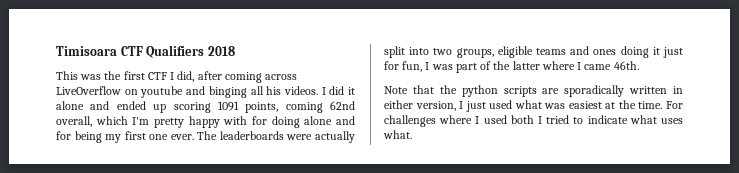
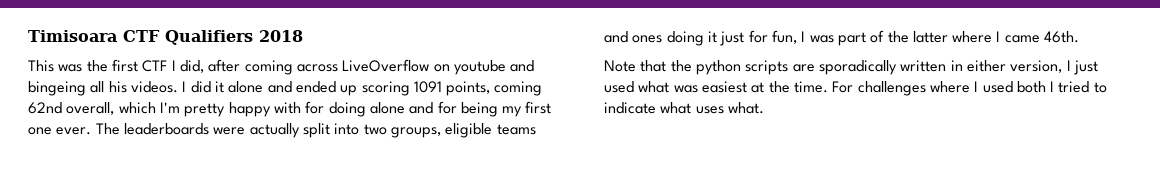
- This was the first CTF I did, after coming across LiveOverflow on youtube and binging all his videos.
+ This was the first CTF I did, after coming across LiveOverflow on youtube and bingeing all his videos.

